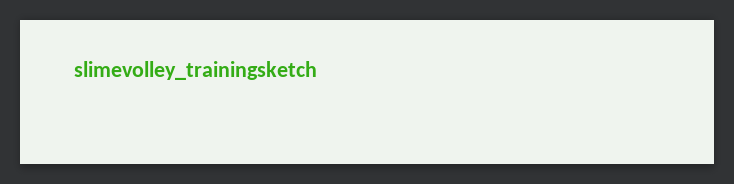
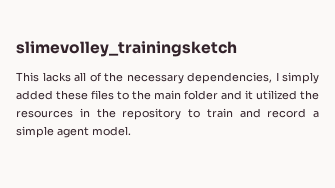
+ This lacks all of the necessary dependencies, I simply added these files to the main folder and it utilized the resources in the repository to train and record a simple agent model.

